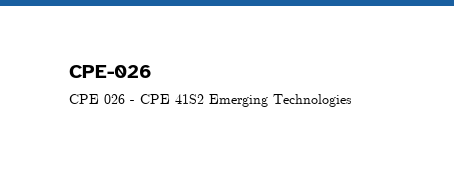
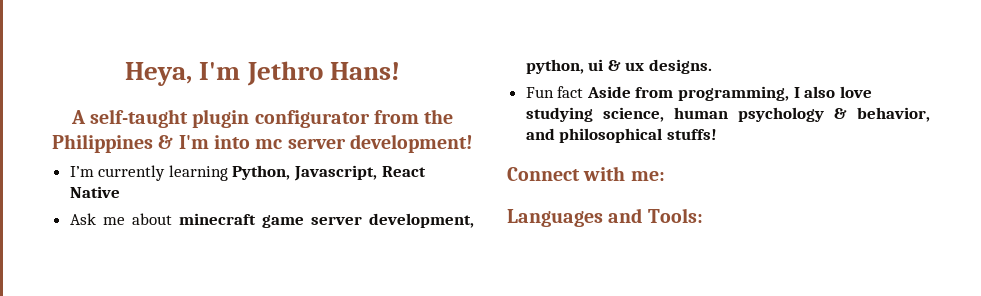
- CPE-026
- CPE 026 - CPE 41S2 Emerging Technologies
+ Heya, I'm Jethro Hans!
+ A self-taught plugin configurator from the Philippines & I'm into mc server development!
+ I’m currently learning Python, Javascript, React Native
+ Ask me about minecraft game server development, python, ui & ux designs.
+ Fun fact Aside from programming, I also love studying science, human psychology & behavior, and philosophical stuffs!
+ Connect with me:
+ Languages and Tools:

